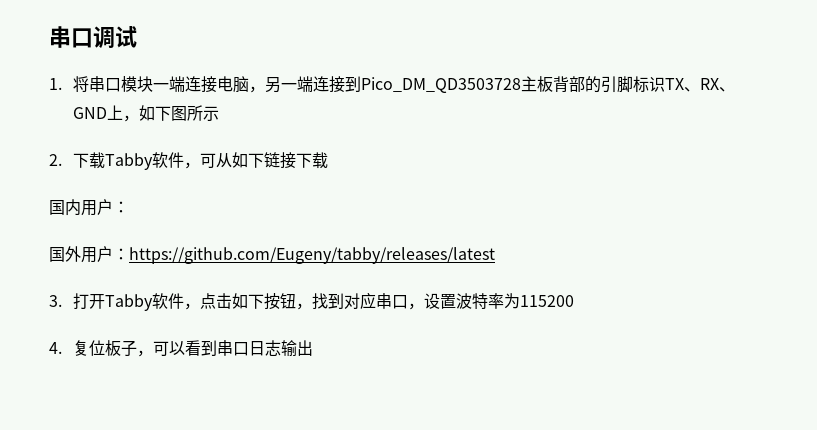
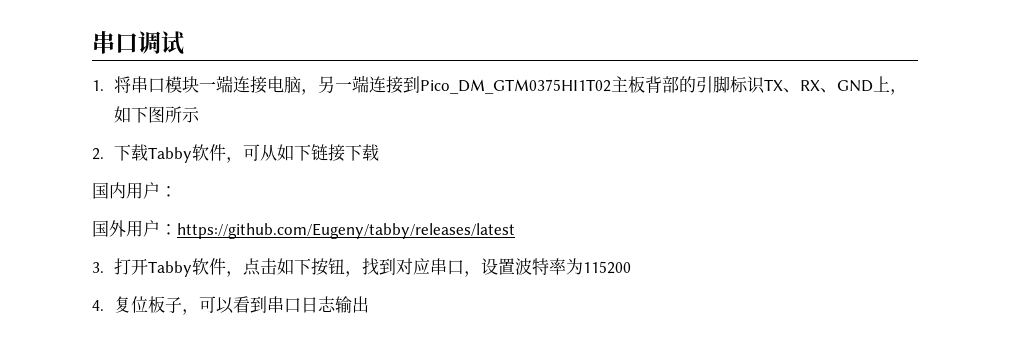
- 1.将串口模块一端连接电脑，另一端连接到Pico_DM_QD3503728主板背部的引脚标识TX、RX、GND上，如下图所示
+ 1.将串口模块一端连接电脑，另一端连接到Pico_DM_GTM0375HI1T02主板背部的引脚标识TX、RX、GND上，如下图所示

